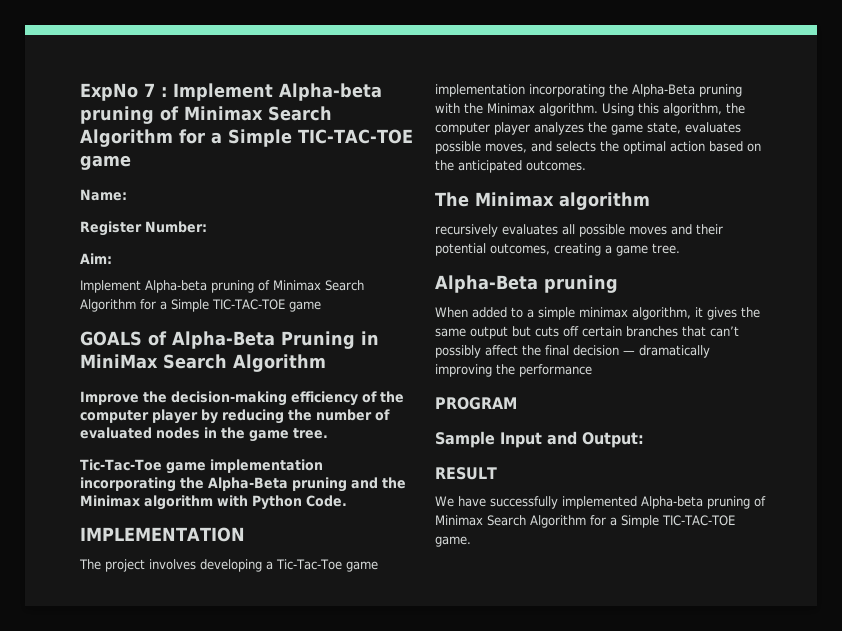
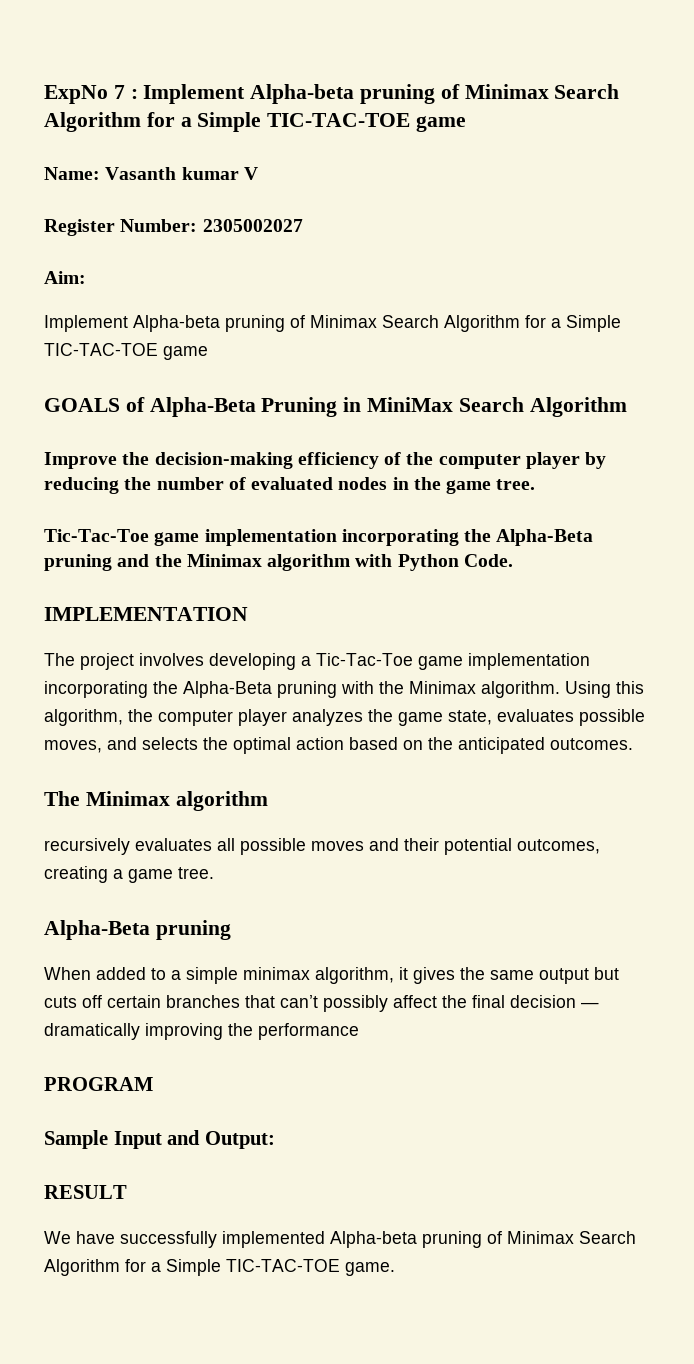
- Name:
+ Name: Vasanth kumar V
- Register Number:
+ Register Number: 2305002027

